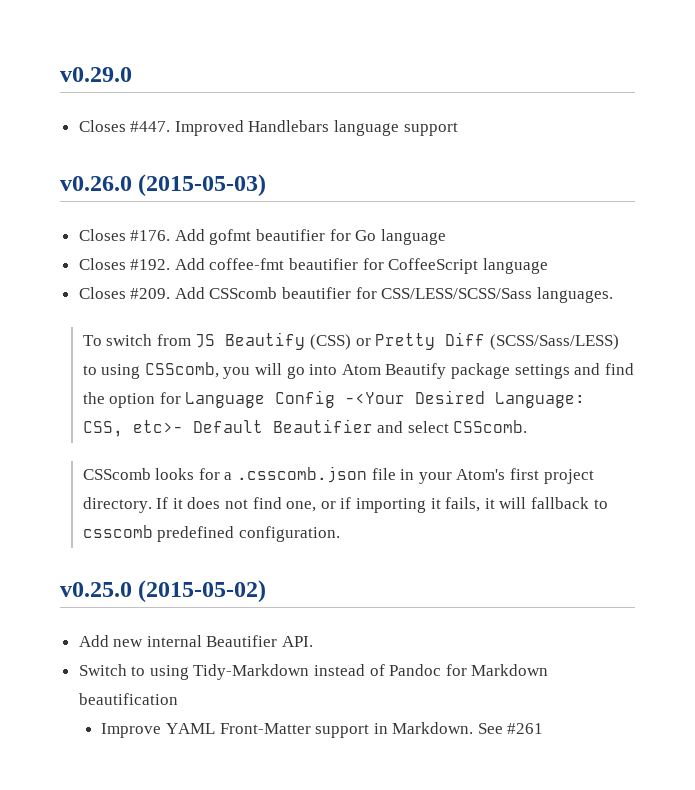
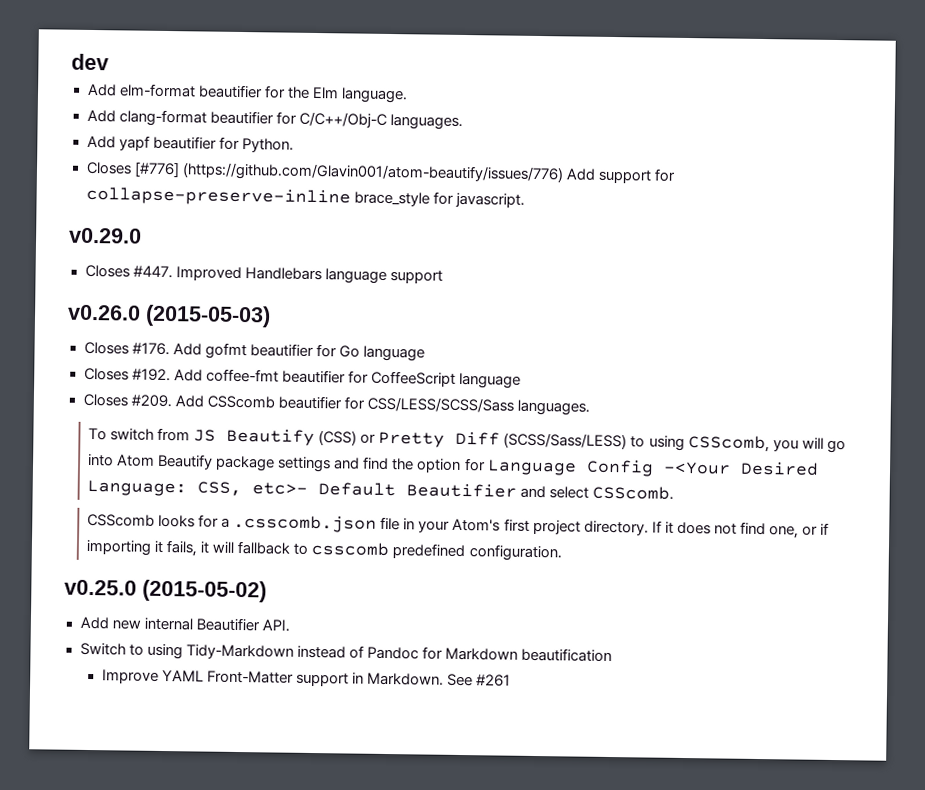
+ dev
+ Add elm-format beautifier for the Elm language.
+ Add clang-format beautifier for C/C++/Obj-C languages.
+ Add yapf beautifier for Python.
+ Closes [#776] (https://github.com/Glavin001/atom-beautify/issues/776) Add support for collapse-preserve-inline brace_style for javascript.

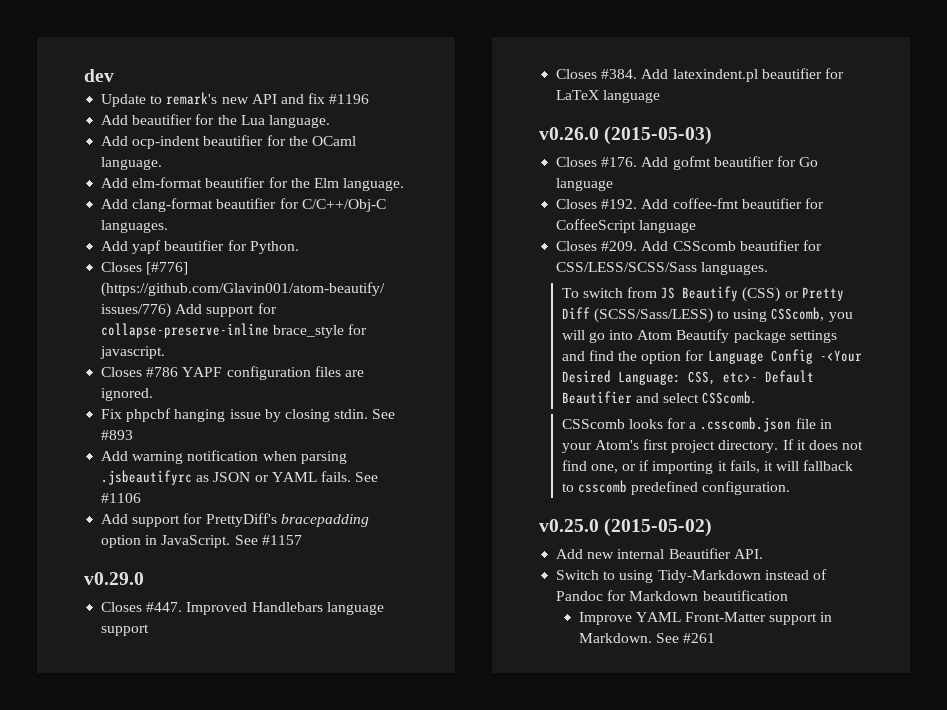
+ Update to remark's new API and fix #1196
+ Add beautifier for the Lua language.
+ Add ocp-indent beautifier for the OCaml language.
+ Closes #786 YAPF configuration files are ignored.
+ Fix phpcbf hanging issue by closing stdin. See #893
+ Add warning notification when parsing .jsbeautifyrc as JSON or YAML fails. See #1106
+ Add support for PrettyDiff's bracepadding option in JavaScript. See #1157
+ Closes #384. Add latexindent.pl beautifier for LaTeX language

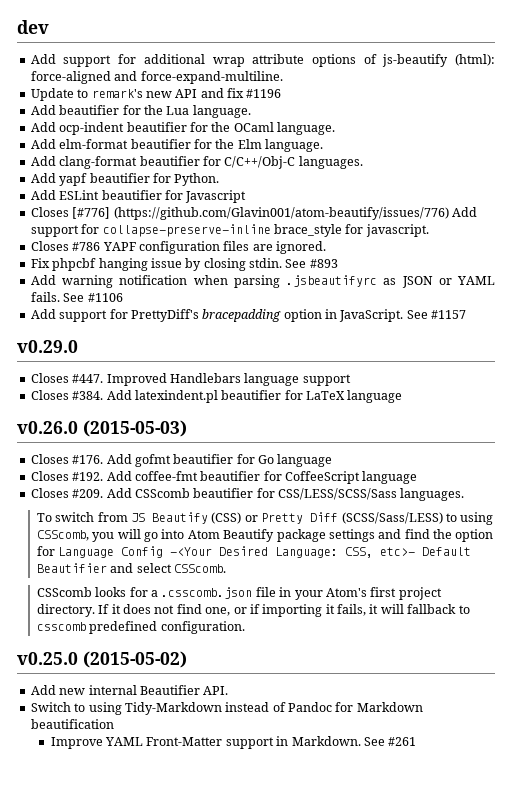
+ Add support for additional wrap attribute options of js-beautify (html): force-aligned and force-expand-multiline.
+ Add ESLint beautifier for Javascript

